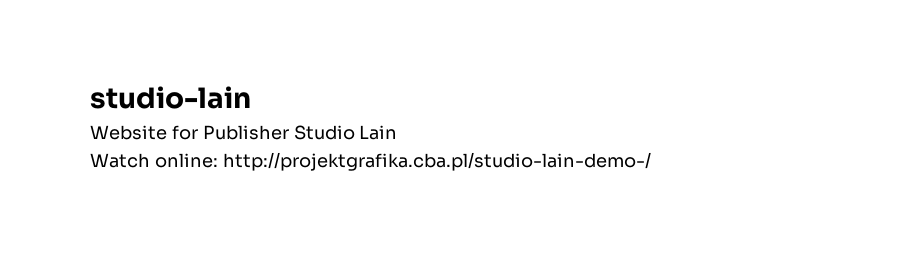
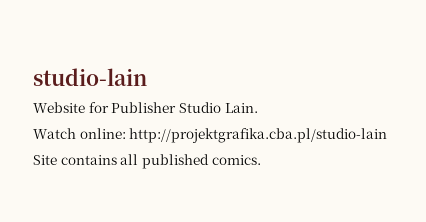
- Website for Publisher Studio Lain
+ Website for Publisher Studio Lain.
- Watch online: http://projektgrafika.cba.pl/studio-lain-demo-/
+ Watch online: http://projektgrafika.cba.pl/studio-lain
+ Site contains all published comics.

